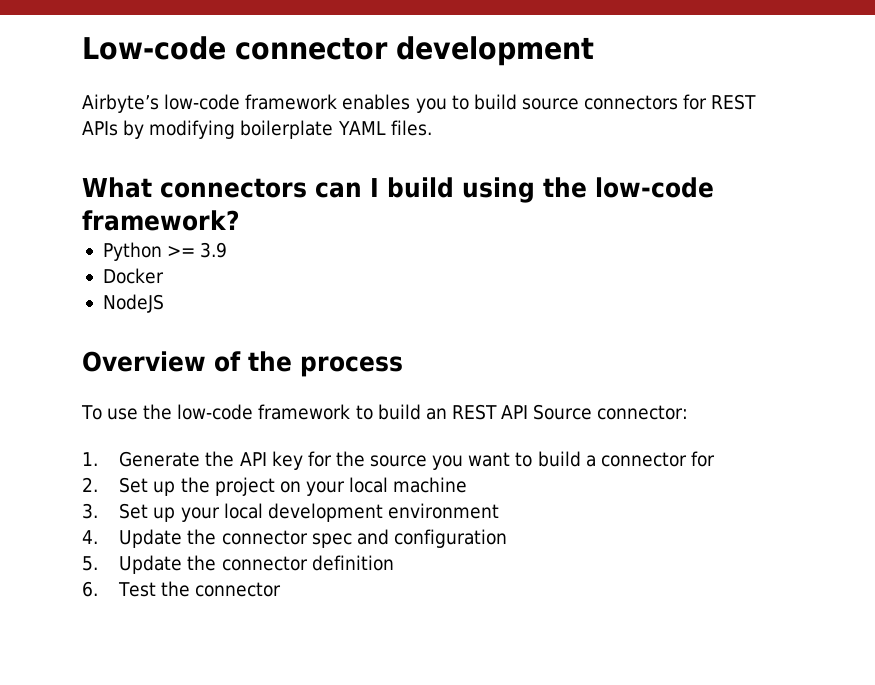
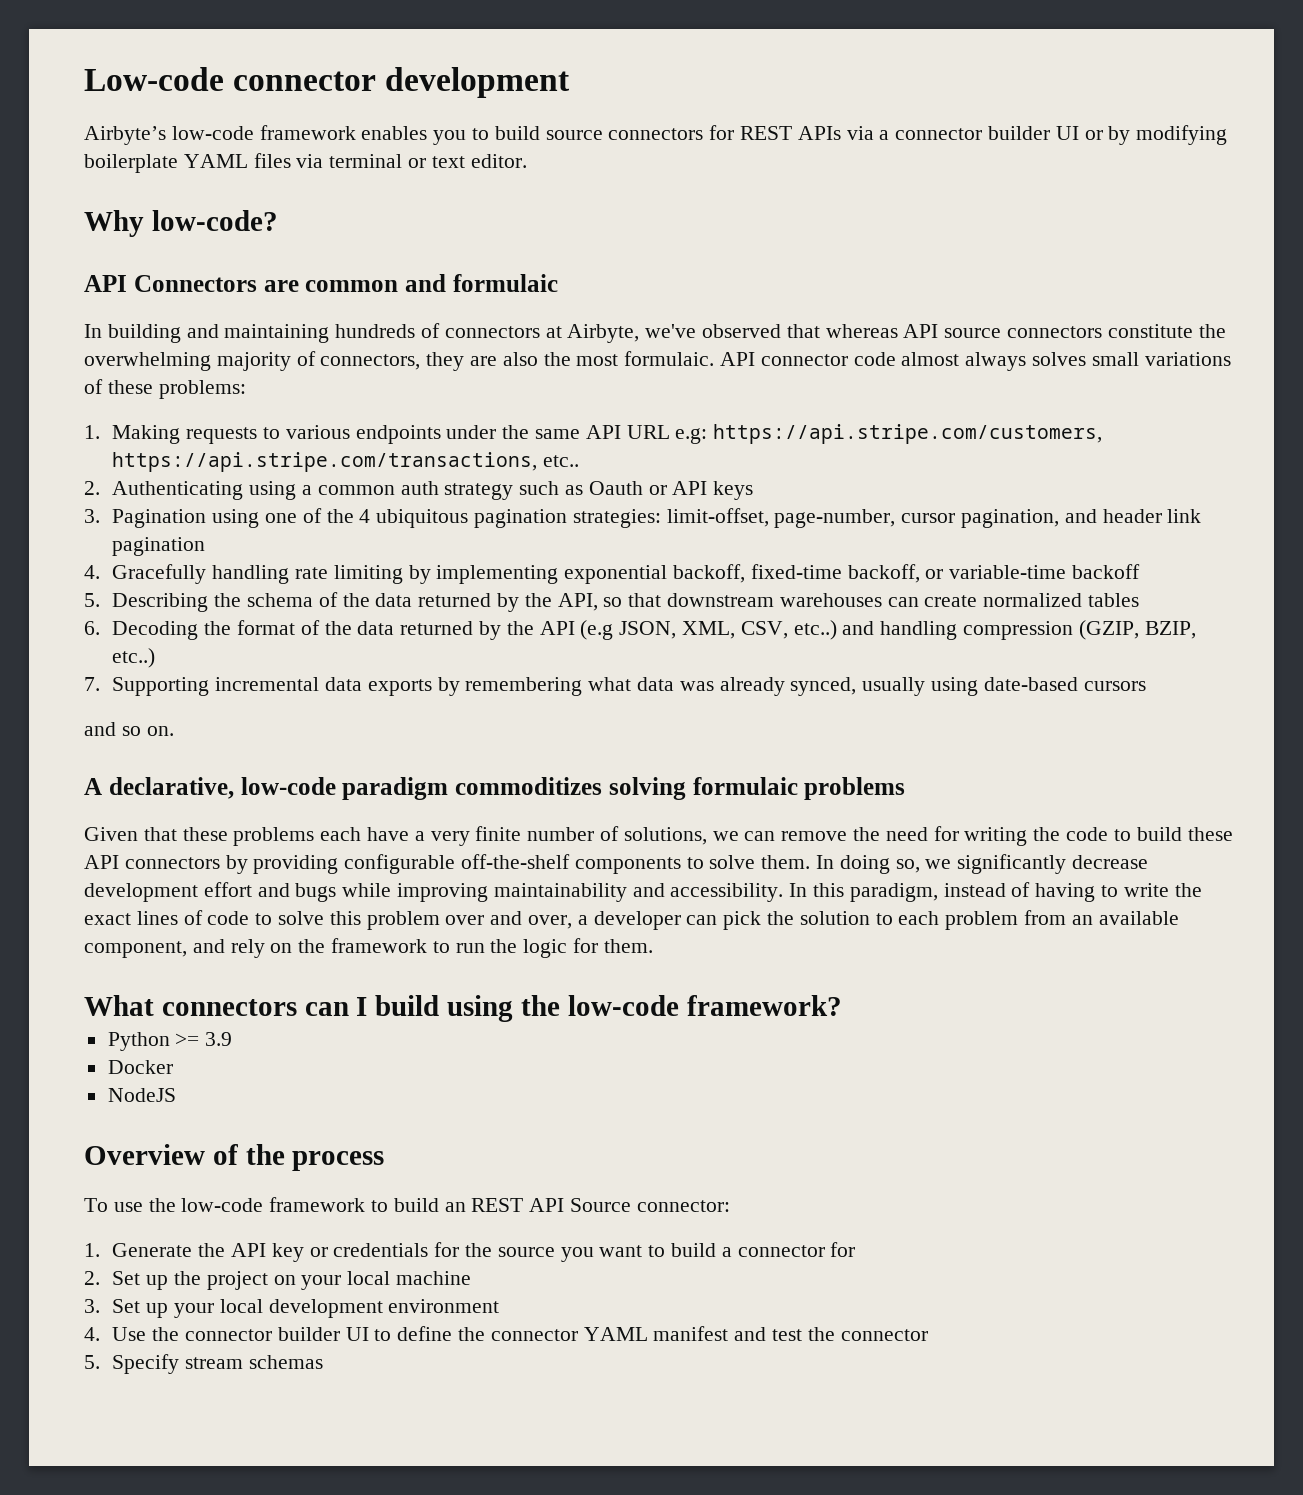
- Airbyte’s low-code framework enables you to build source connectors for REST APIs by modifying boilerplate YAML files.
+ Airbyte’s low-code framework enables you to build source connectors for REST APIs via a connector builder UI or by modifying boilerplate YAML files via terminal or text editor.
+ Why low-code?
+ API Connectors are common and formulaic
+ In building and maintaining hundreds of connectors at Airbyte, we've observed that whereas API source connectors constitute the overwhelming majority of connectors, they are also the most formulaic. API connector code almost always solves small variations of these problems:
+ 1. Making requests to various endpoints under the same API URL e.g: https://api.stripe.com/customers, https://api.stripe.com/transactions, etc..
+ 2. Authenticating using a common auth strategy such as Oauth or API keys
+ 3. Pagination using one of the 4 ubiquitous pagination strategies: limit-offset, page-number, cursor pagination, and header link pagination
+ 4. Gracefully handling rate limiting by implementing exponential backoff, fixed-time backoff, or variable-time backoff
+ 5. Describing the schema of the data returned by the API, so that downstream warehouses can create normalized tables
+ 6. Decoding the format of the data returned by the API (e.g JSON, XML, CSV, etc..) and handling compression (GZIP, BZIP, etc..)
+ 7. Supporting incremental data exports by remembering what data was already synced, usually using date-based cursors
+ and so on.
+ A declarative, low-code paradigm commoditizes solving formulaic problems
+ Given that these problems each have a very finite number of solutions, we can remove the need for writing the code to build these API connectors by providing configurable off-the-shelf components to solve them. In doing so, we significantly decrease development effort and bugs while improving maintainability and accessibility. In this paradigm, instead of having to write the exact lines of code to solve this problem over and over, a developer can pick the solution to each problem from an available component, and rely on the framework to run the logic for them.
- 1. Generate the API key for the source you want to build a connector for
+ 1. Generate the API key or credentials for the source you want to build a connector for
- 4. Update the connector spec and configuration
- 5. Update the connector definition
- 6. Test the connector
+ 4. Use the connector builder UI to define the connector YAML manifest and test the connector
+ 5. Specify stream schemas

